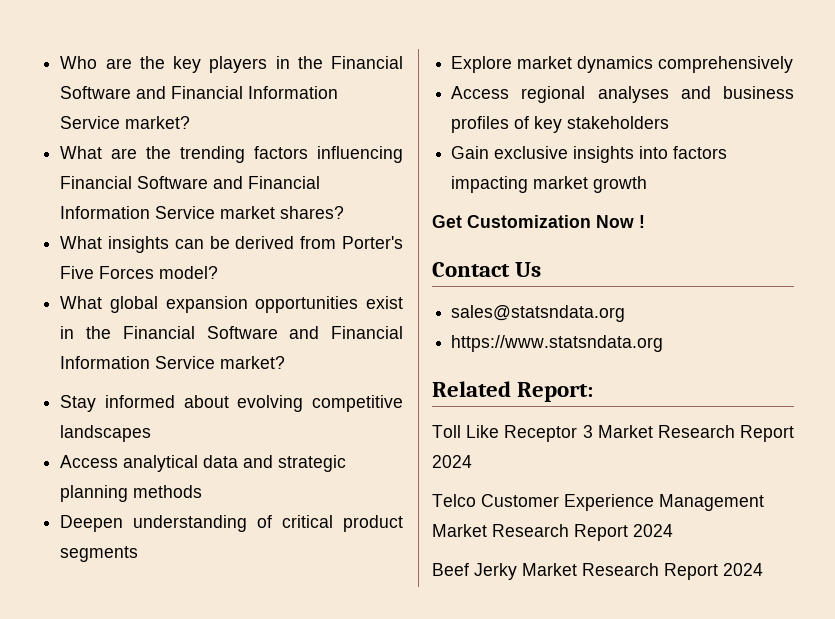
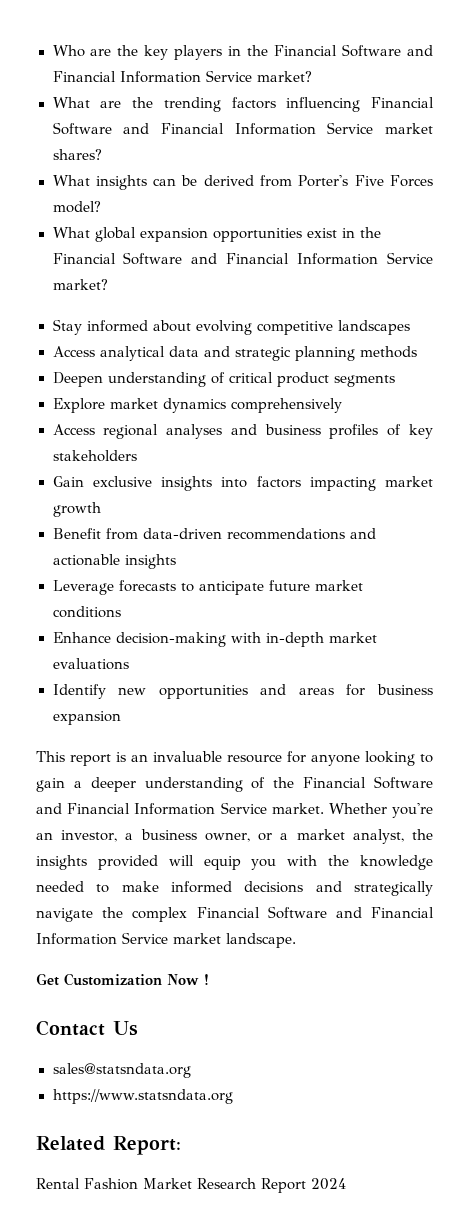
+ Benefit from data-driven recommendations and actionable insights
+ Leverage forecasts to anticipate future market conditions
+ Enhance decision-making with in-depth market evaluations
+ Identify new opportunities and areas for business expansion
+ This report is an invaluable resource for anyone looking to gain a deeper understanding of the Financial Software and Financial Information Service market. Whether you're an investor, a business owner, or a market analyst, the insights provided will equip you with the knowledge needed to make informed decisions and strategically navigate the complex Financial Software and Financial Information Service market landscape.
- Toll Like Receptor 3 Market Research Report 2024
- Telco Customer Experience Management Market Research Report 2024
- Beef Jerky Market Research Report 2024
+ Rental Fashion Market Research Report 2024

